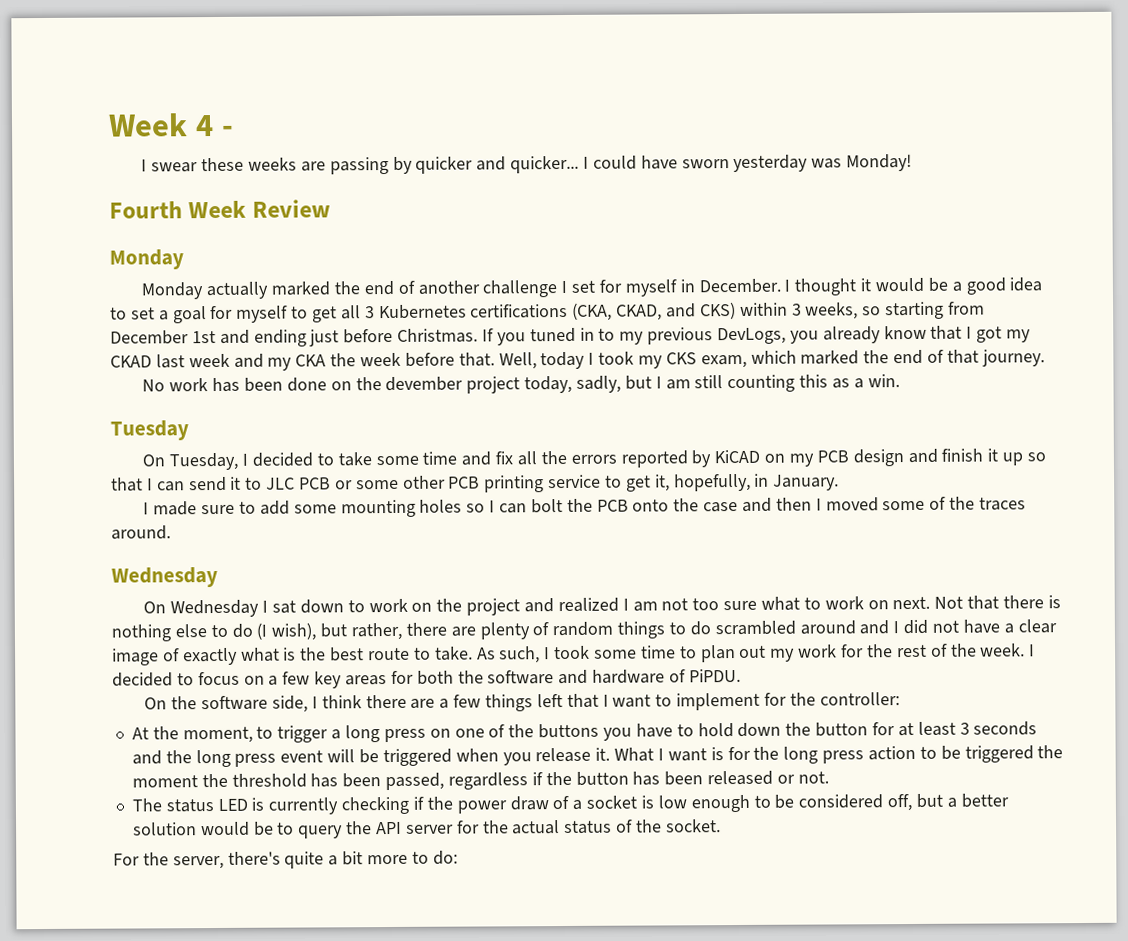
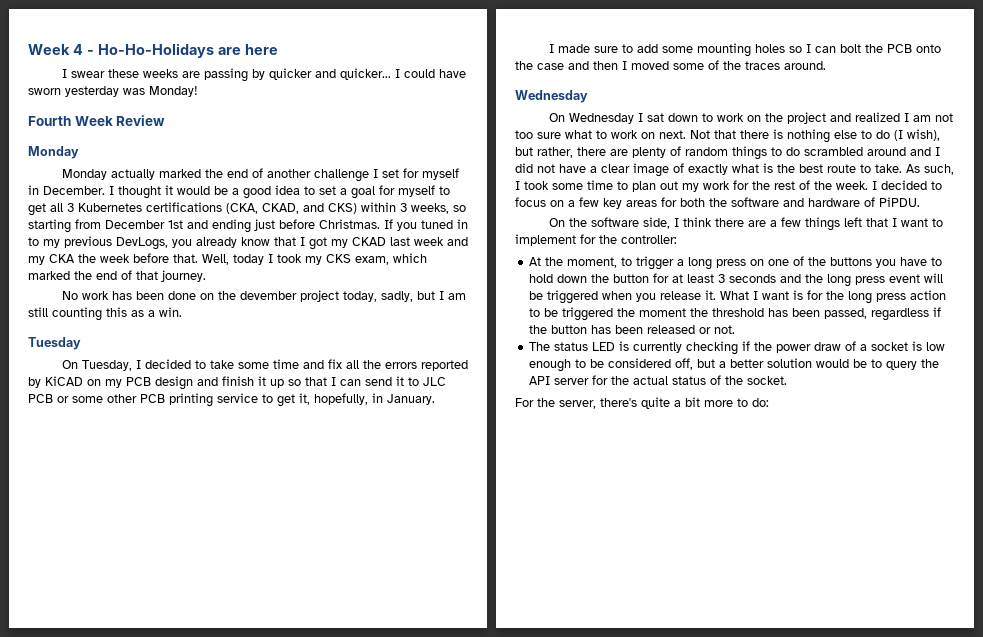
- Week 4 -
+ Week 4 - Ho-Ho-Holidays are here

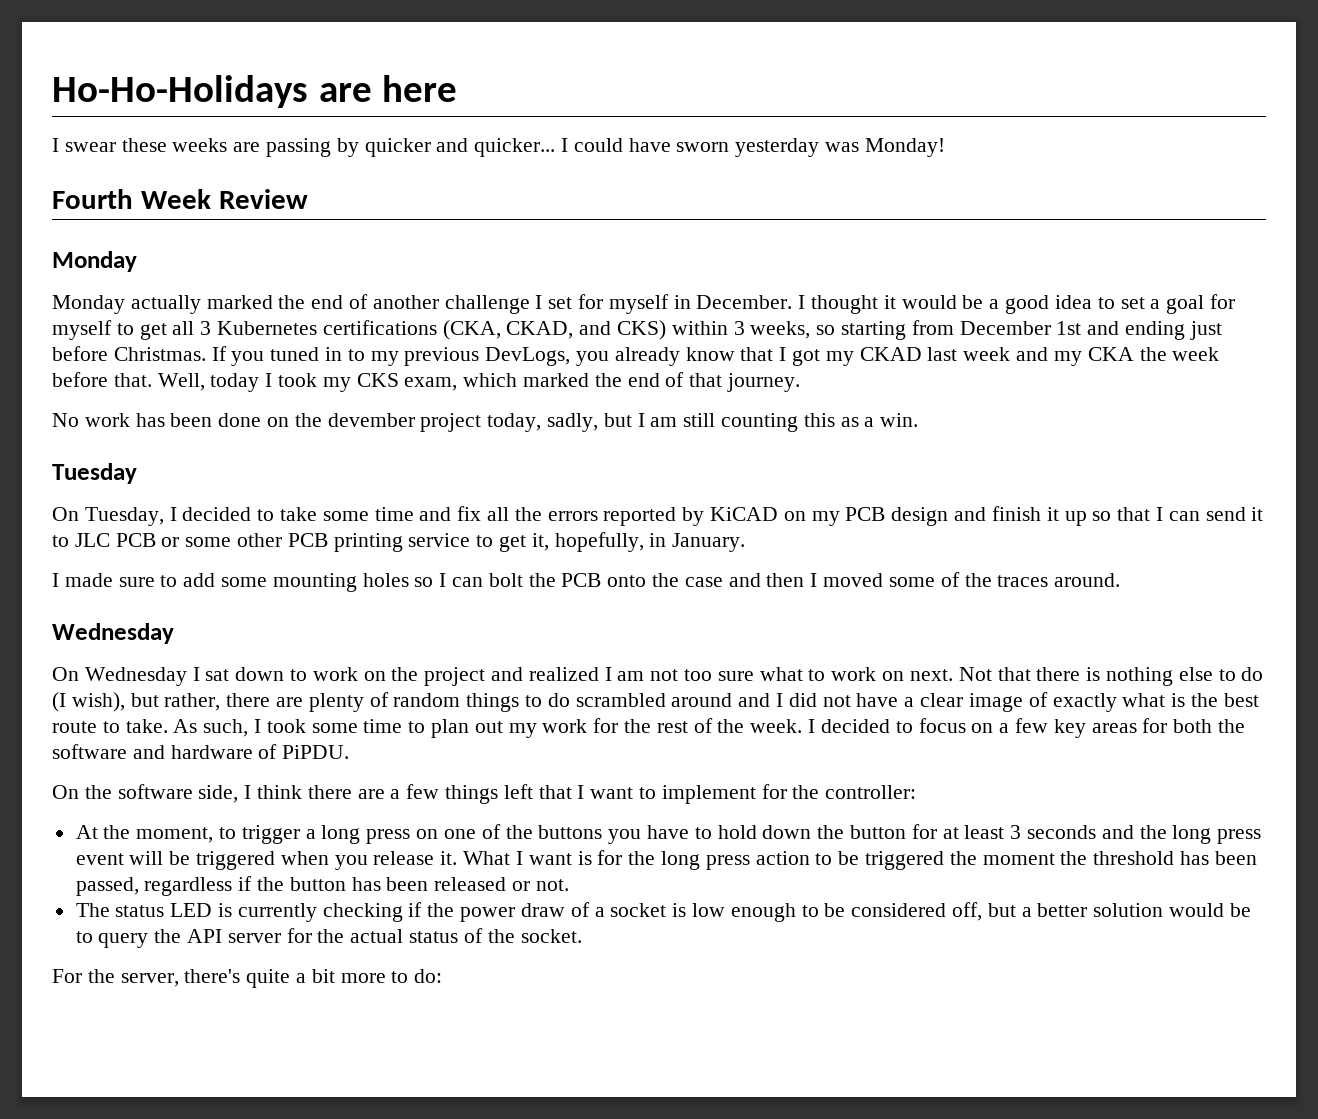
- Week 4 - Ho-Ho-Holidays are here
+ Ho-Ho-Holidays are here

